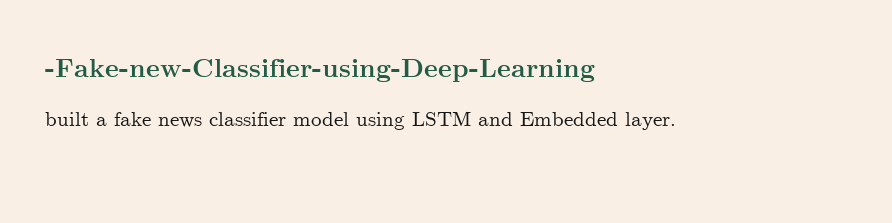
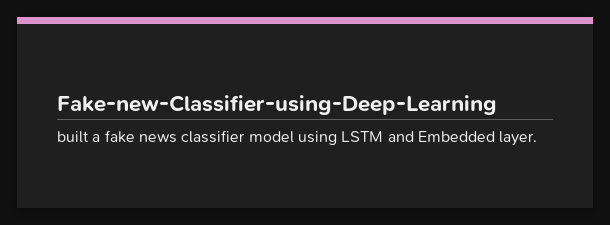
- -Fake-new-Classifier-using-Deep-Learning
+ Fake-new-Classifier-using-Deep-Learning

